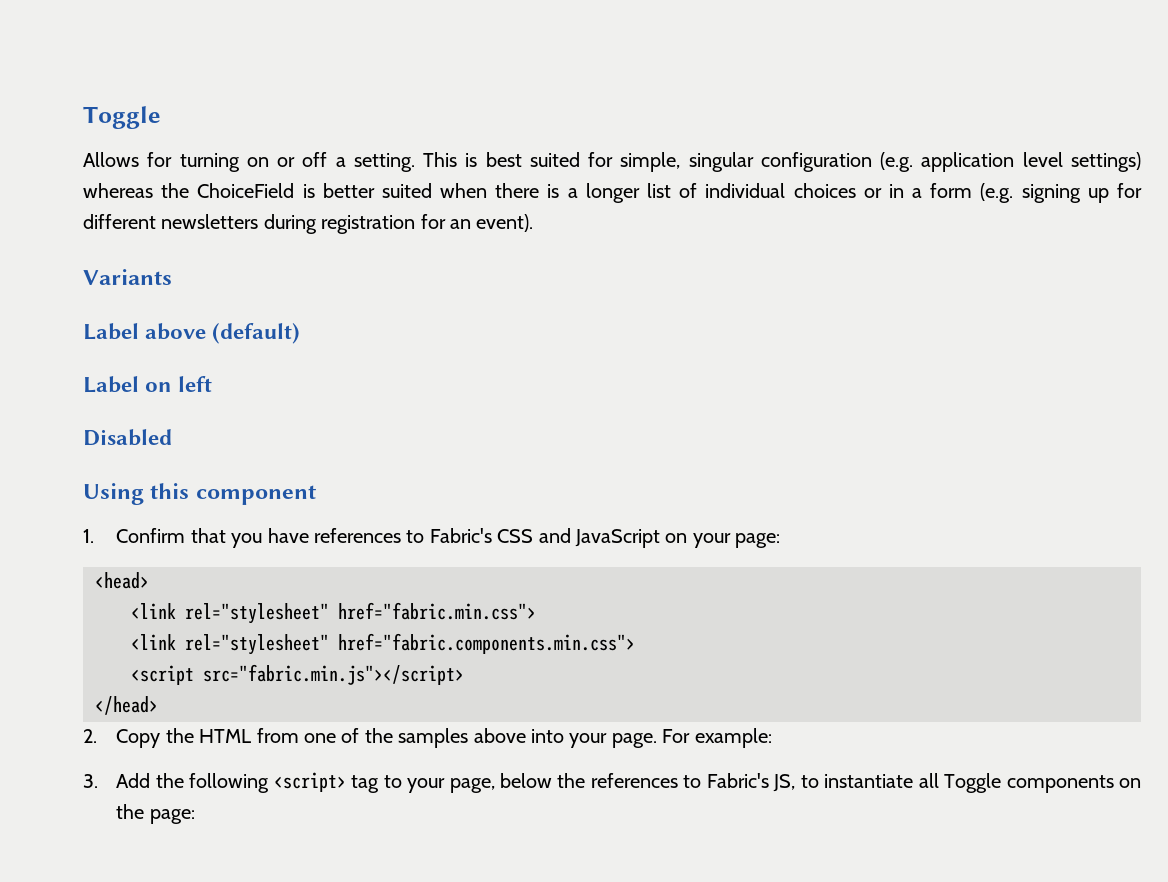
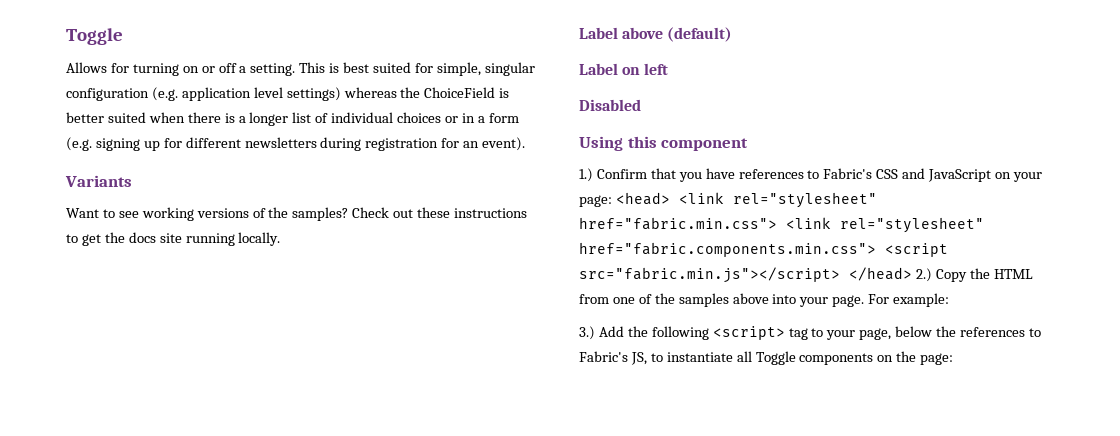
+ Want to see working versions of the samples? Check out these instructions to get the docs site running locally.
- 1. Confirm that you have references to Fabric's CSS and JavaScript on your page:
- <head>
- <link rel="stylesheet" href="fabric.min.css">
- <link rel="stylesheet" href="fabric.components.min.css">
- <script src="fabric.min.js"></script>
- </head>
- 2. Copy the HTML from one of the samples above into your page.
+ 1.) Confirm that you have references to Fabric's CSS and JavaScript on your page: <head> <link rel="stylesheet" href="fabric.min.css"> <link rel="stylesheet" href="fabric.components.min.css"> <script src="fabric.min.js"></script> </head> 2.) Copy the HTML from one of the samples above into your page.
- 3. Add the following <script> tag to your page, below the references to Fabric's JS, to instantiate all Toggle components on the page:
+ 3.) Add the following <script> tag to your page, below the references to Fabric's JS, to instantiate all Toggle components on the page:

